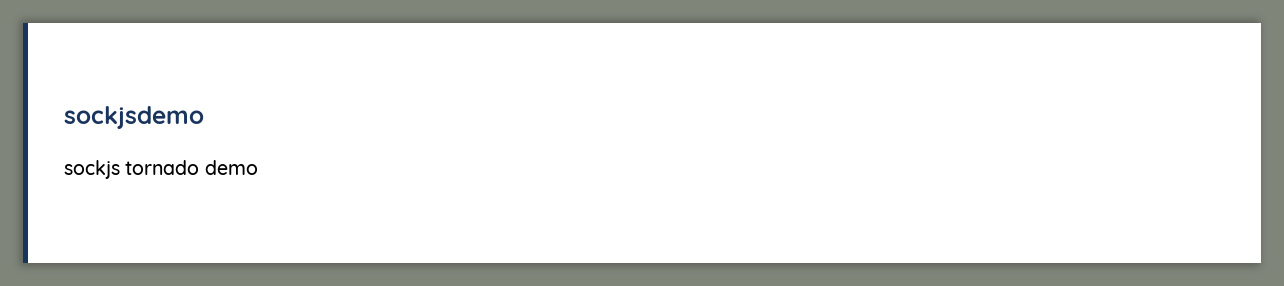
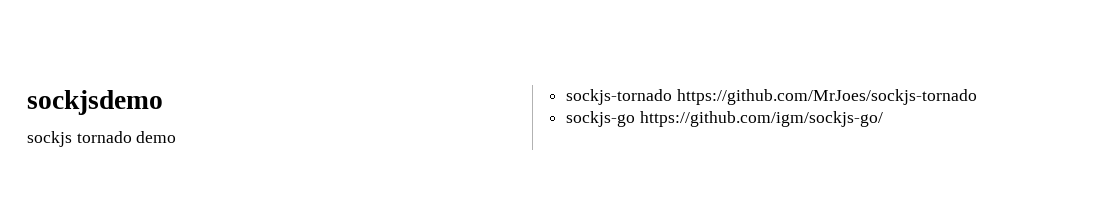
+ sockjs-tornado https://github.com/MrJoes/sockjs-tornado
+ sockjs-go https://github.com/igm/sockjs-go/

